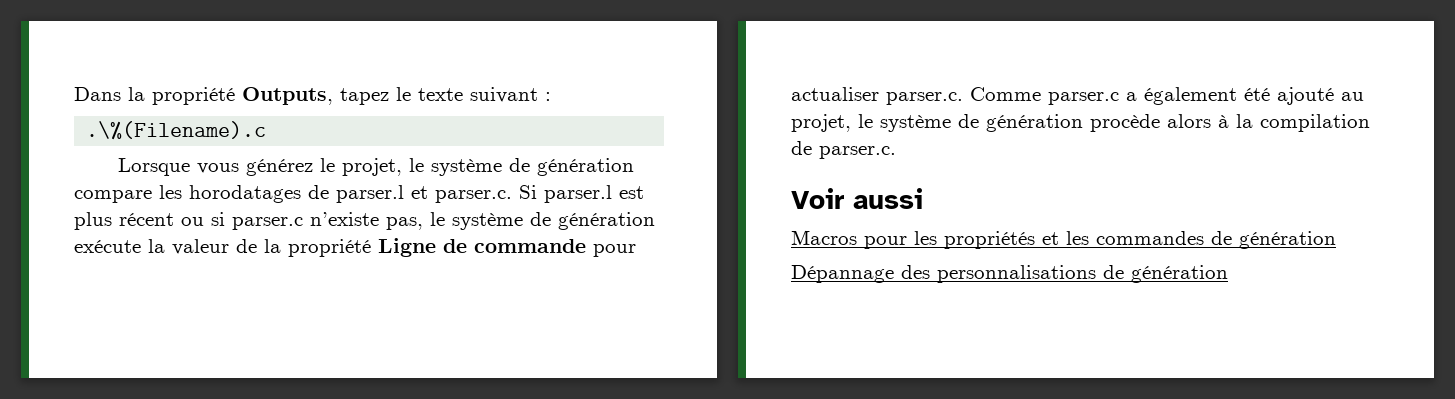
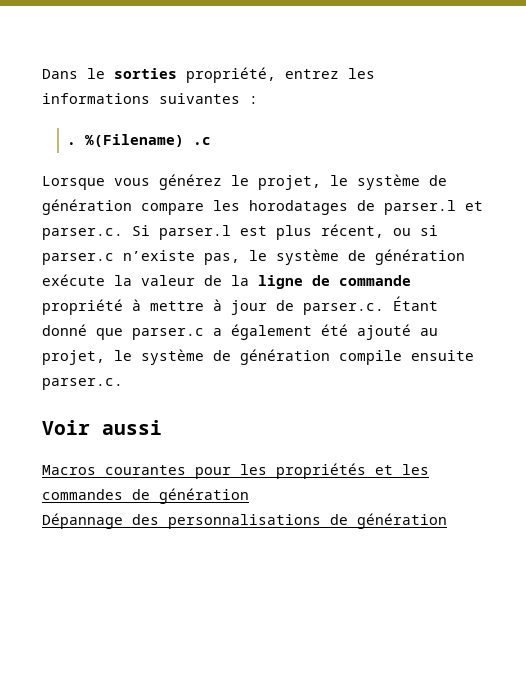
- Dans la propriété Outputs, tapez le texte suivant :
- .\%(Filename).c
+ Dans le sorties propriété, entrez les informations suivantes :
+ . %(Filename) .c
- Lorsque vous générez le projet, le système de génération compare les horodatages de parser.l et parser.c. Si parser.l est plus récent ou si parser.c n’existe pas, le système de génération exécute la valeur de la propriété Ligne de commande pour actualiser parser.c. Comme parser.c a également été ajouté au projet, le système de génération procède alors à la compilation de parser.c.
+ Lorsque vous générez le projet, le système de génération compare les horodatages de parser.l et parser.c. Si parser.l est plus récent, ou si parser.c n’existe pas, le système de génération exécute la valeur de la ligne de commande propriété à mettre à jour de parser.c. Étant donné que parser.c a également été ajouté au projet, le système de génération compile ensuite parser.c.
- Macros pour les propriétés et les commandes de génération
+ Macros courantes pour les propriétés et les commandes de génération

